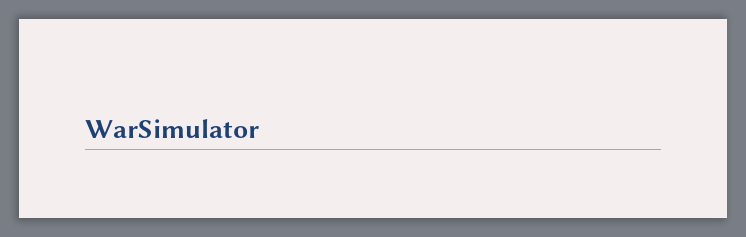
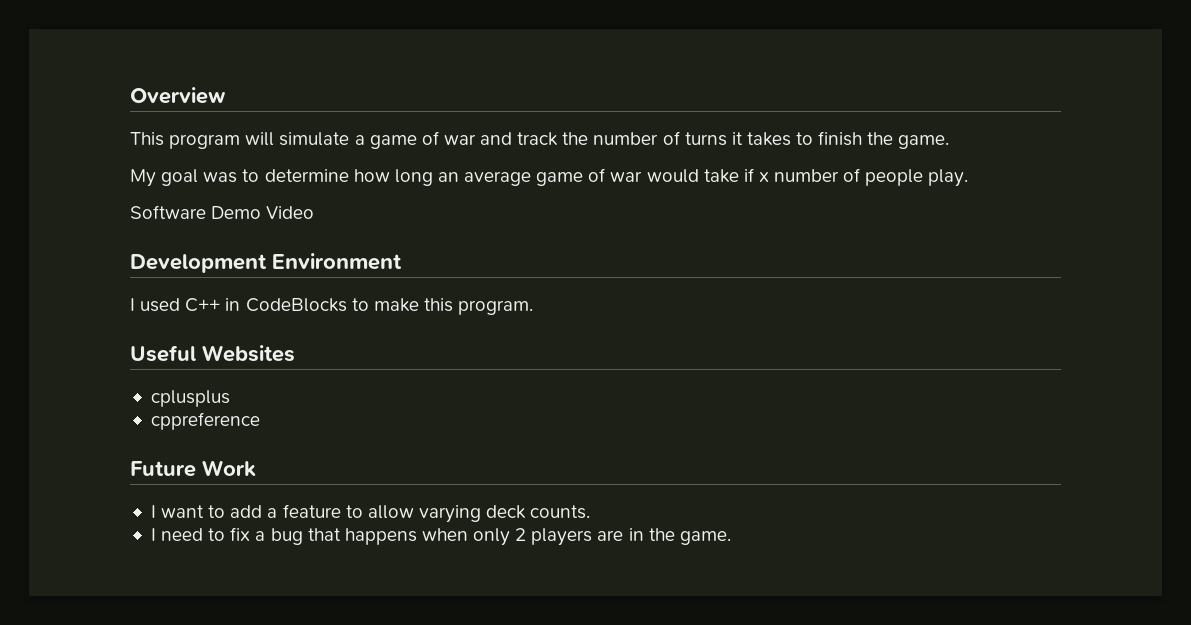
- WarSimulator
+ Overview
+ This program will simulate a game of war and track the number of turns it takes to finish the game.
+ My goal was to determine how long an average game of war would take if x number of people play.
+ Software Demo Video
+ Development Environment
+ I used C++ in CodeBlocks to make this program.
+ Useful Websites
+ cplusplus
+ cppreference
+ Future Work
+ I want to add a feature to allow varying deck counts.
+ I need to fix a bug that happens when only 2 players are in the game.

